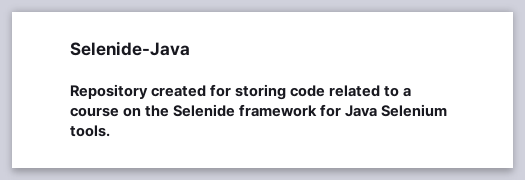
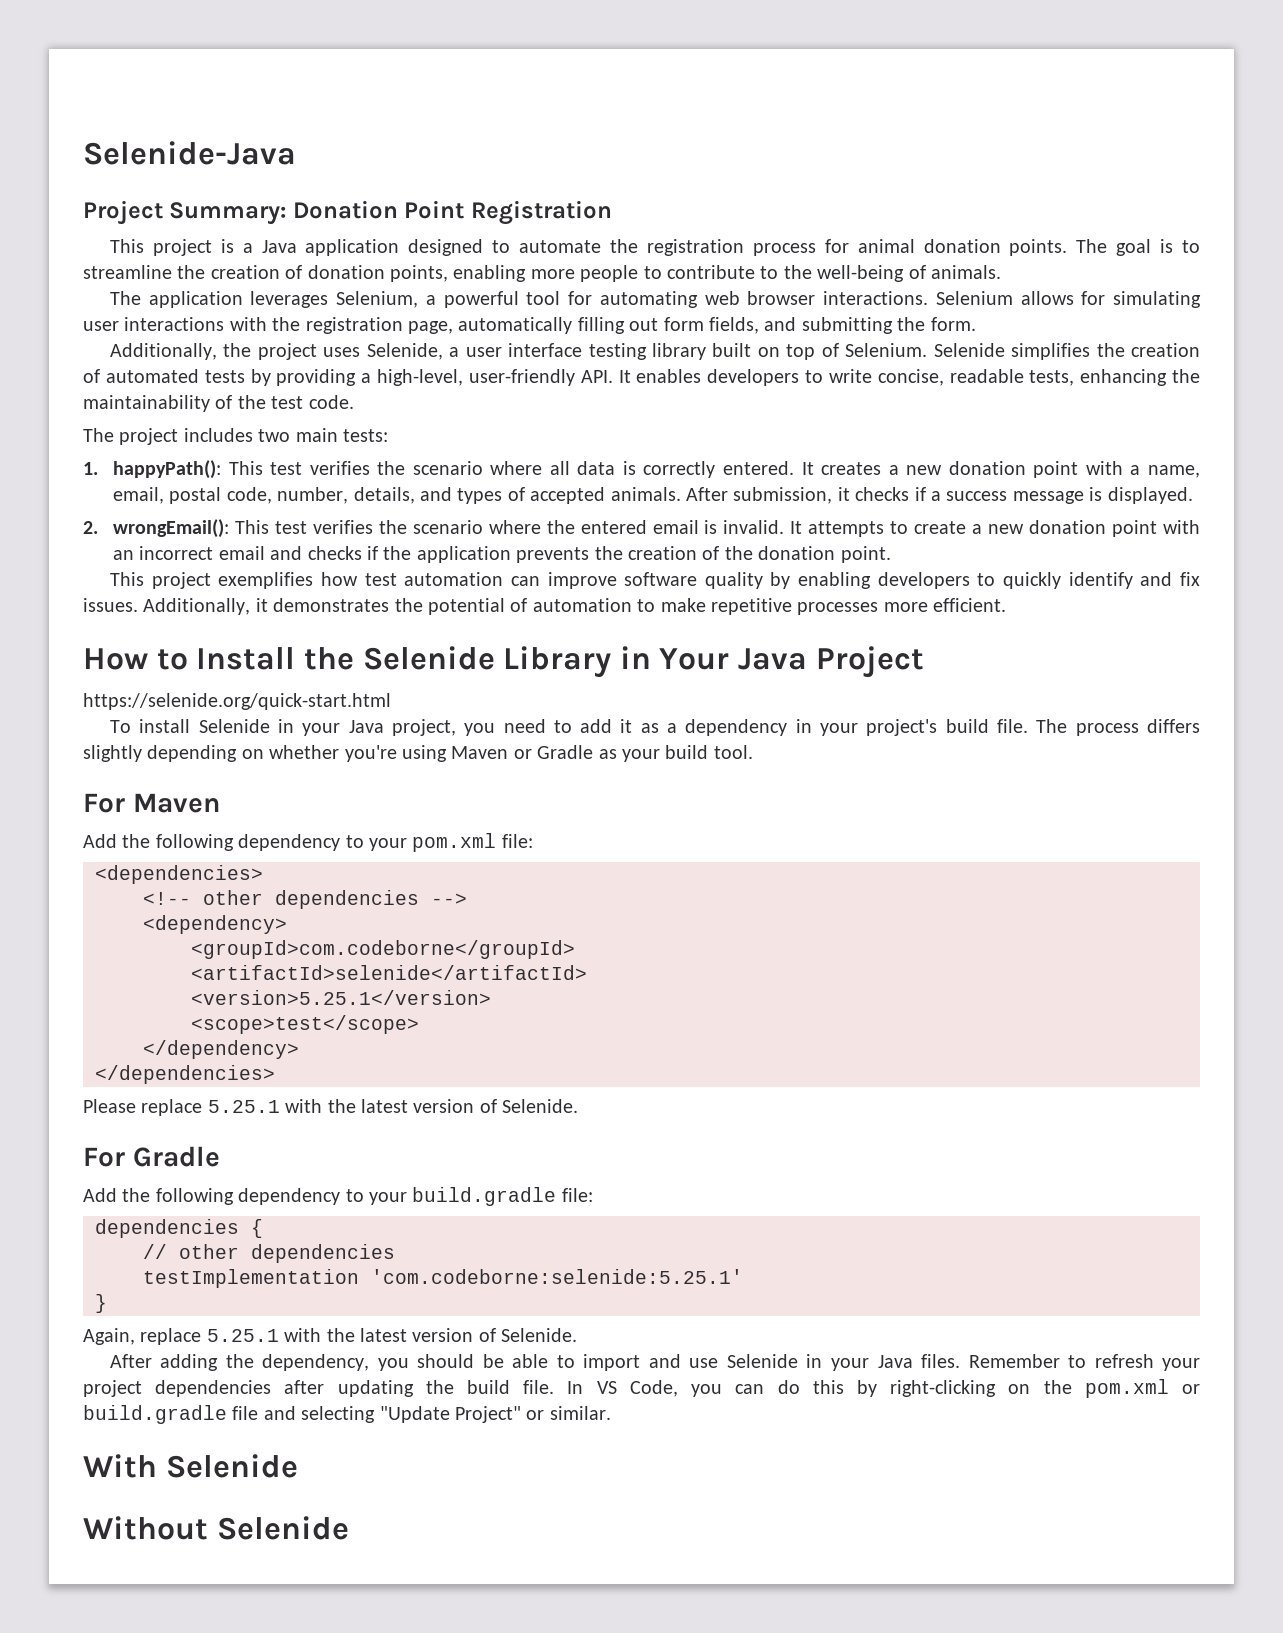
- Repository created for storing code related to a course on the Selenide framework for Java Selenium tools.
+ Project Summary: Donation Point Registration
+ This project is a Java application designed to automate the registration process for animal donation points. The goal is to streamline the creation of donation points, enabling more people to contribute to the well-being of animals.
+ The application leverages Selenium, a powerful tool for automating web browser interactions. Selenium allows for simulating user interactions with the registration page, automatically filling out form fields, and submitting the form.
+ Additionally, the project uses Selenide, a user interface testing library built on top of Selenium. Selenide simplifies the creation of automated tests by providing a high-level, user-friendly API. It enables developers to write concise, readable tests, enhancing the maintainability of the test code.
+ The project includes two main tests:
+ 1. happyPath(): This test verifies the scenario where all data is correctly entered. It creates a new donation point with a name, email, postal code, number, details, and types of accepted animals. After submission, it checks if a success message is displayed.
+ 2. wrongEmail(): This test verifies the scenario where the entered email is invalid. It attempts to create a new donation point with an incorrect email and checks if the application prevents the creation of the donation point.
+ This project exemplifies how test automation can improve software quality by enabling developers to quickly identify and fix issues. Additionally, it demonstrates the potential of automation to make repetitive processes more efficient.
+ How to Install the Selenide Library in Your Java Project
+ https://selenide.org/quick-start.html
+ To install Selenide in your Java project, you need to add it as a dependency in your project's build file. The process differs slightly depending on whether you're using Maven or Gradle as your build tool.
+ For Maven
+ Add the following dependency to your pom.xml file:
+ <dependencies>
+ <!-- other dependencies -->
+ <dependency>
+ <groupId>com.codeborne</groupId>
+ <artifactId>selenide</artifactId>
+ <version>5.25.1</version>
+ <scope>test</scope>
+ </dependency>
+ </dependencies>
+ Please replace 5.25.1 with the latest version of Selenide.
+ For Gradle
+ Add the following dependency to your build.gradle file:
+ dependencies {
+ // other dependencies
+ testImplementation 'com.codeborne:selenide:5.25.1'
+ }
+ Again, replace 5.25.1 with the latest version of Selenide.
+ After adding the dependency, you should be able to import and use Selenide in your Java files. Remember to refresh your project dependencies after updating the build file. In VS Code, you can do this by right-clicking on the pom.xml or build.gradle file and selecting "Update Project" or similar.
+ With Selenide
+ Without Selenide

